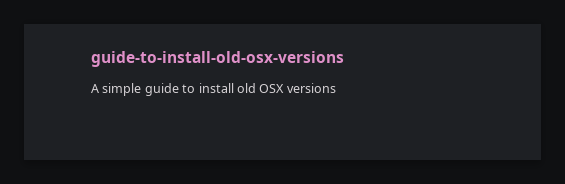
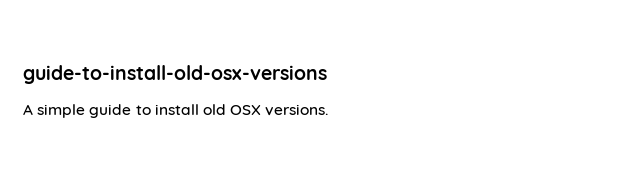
- A simple guide to install old OSX versions
+ A simple guide to install old OSX versions.

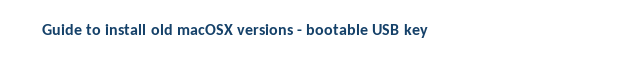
- guide-to-install-old-osx-versions
- A simple guide to install old OSX versions.
+ Guide to install old macOSX versions - bootable USB key

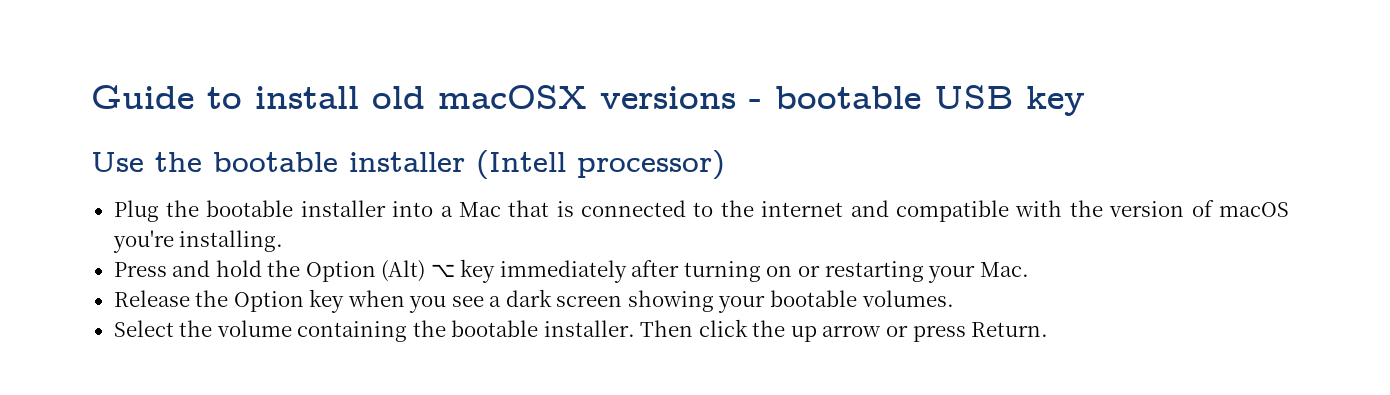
+ Use the bootable installer (Intell processor)
+ Plug the bootable installer into a Mac that is connected to the internet and compatible with the version of macOS you're installing.
+ Press and hold the Option (Alt) ⌥ key immediately after turning on or restarting your Mac.
+ Release the Option key when you see a dark screen showing your bootable volumes.
+ Select the volume containing the bootable installer. Then click the up arrow or press Return.

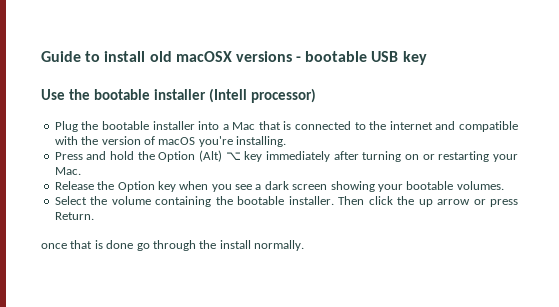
+ once that is done go through the install normally.

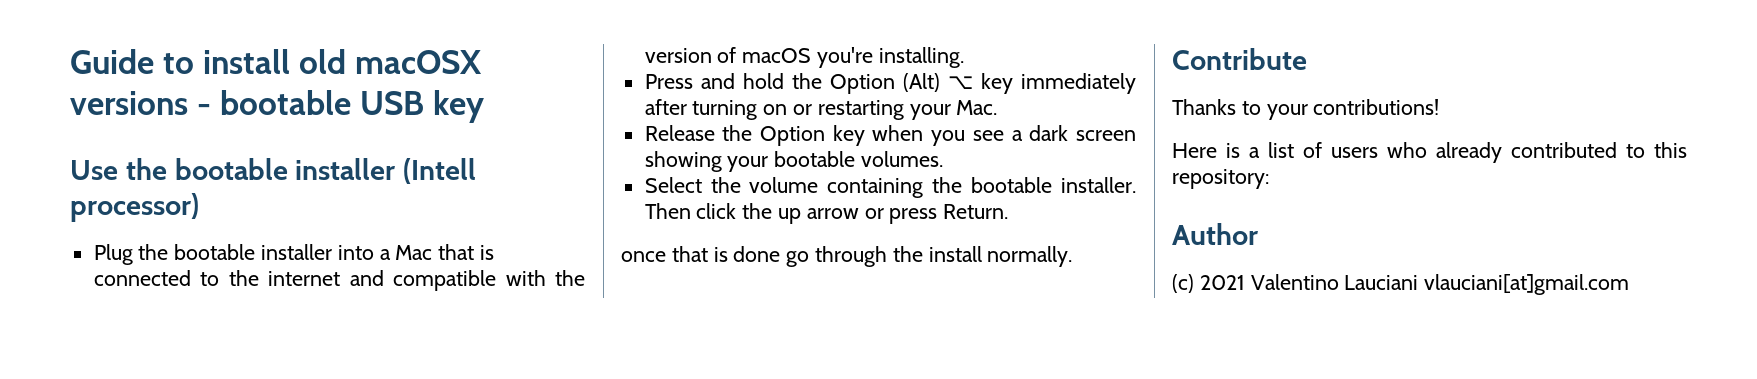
+ Contribute
+ Thanks to your contributions!
+ Here is a list of users who already contributed to this repository:
+ Author
+ (c) 2021 Valentino Lauciani vlauciani[at]gmail.com

